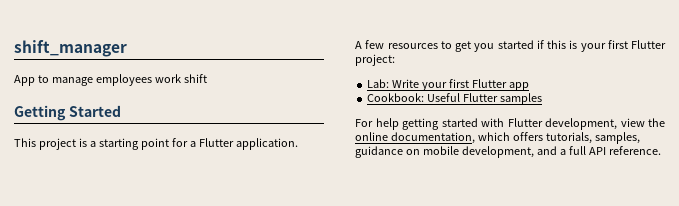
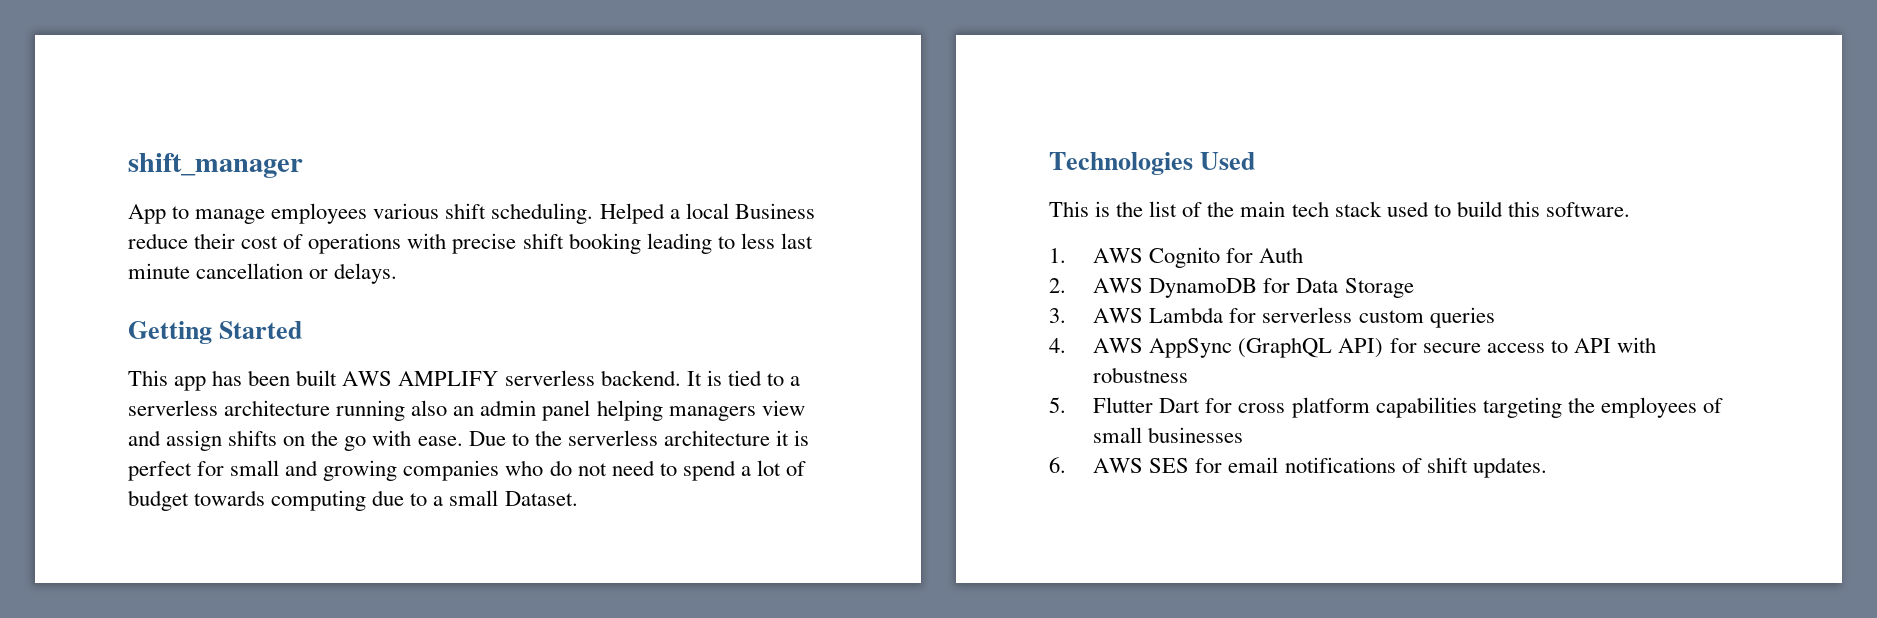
- App to manage employees work shift
+ App to manage employees various shift scheduling. Helped a local Business reduce their cost of operations with precise shift booking leading to less last minute cancellation or delays.
  Getting Started
- This project is a starting point for a Flutter application.
- A few resources to get you started if this is your first Flutter project:
- Lab: Write your first Flutter app
- Cookbook: Useful Flutter samples
- For help getting started with Flutter development, view the online documentation, which offers tutorials, samples, guidance on mobile development, and a full API reference.
+ This app has been built AWS AMPLIFY serverless backend. It is tied to a serverless architecture running also an admin panel helping managers view and assign shifts on the go with ease. Due to the serverless architecture it is perfect for small and growing companies who do not need to spend a lot of budget towards computing due to a small Dataset.
+ Technologies Used
+ This is the list of the main tech stack used to build this software.
+ 1. AWS Cognito for Auth
+ 2. AWS DynamoDB for Data Storage
+ 3. AWS Lambda for serverless custom queries
+ 4. AWS AppSync (GraphQL API) for secure access to API with robustness
+ 5. Flutter Dart for cross platform capabilities targeting the employees of small businesses
+ 6. AWS SES for email notifications of shift updates.

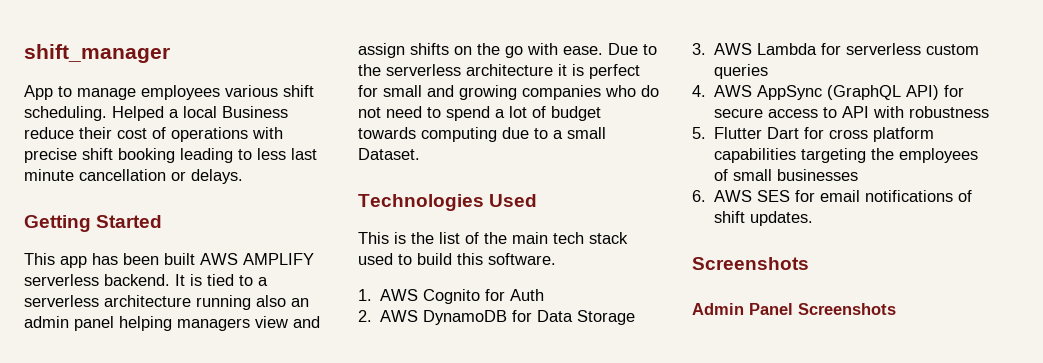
  6. AWS SES for email notifications of shift updates.
+ Screenshots
+ Admin Panel Screenshots

